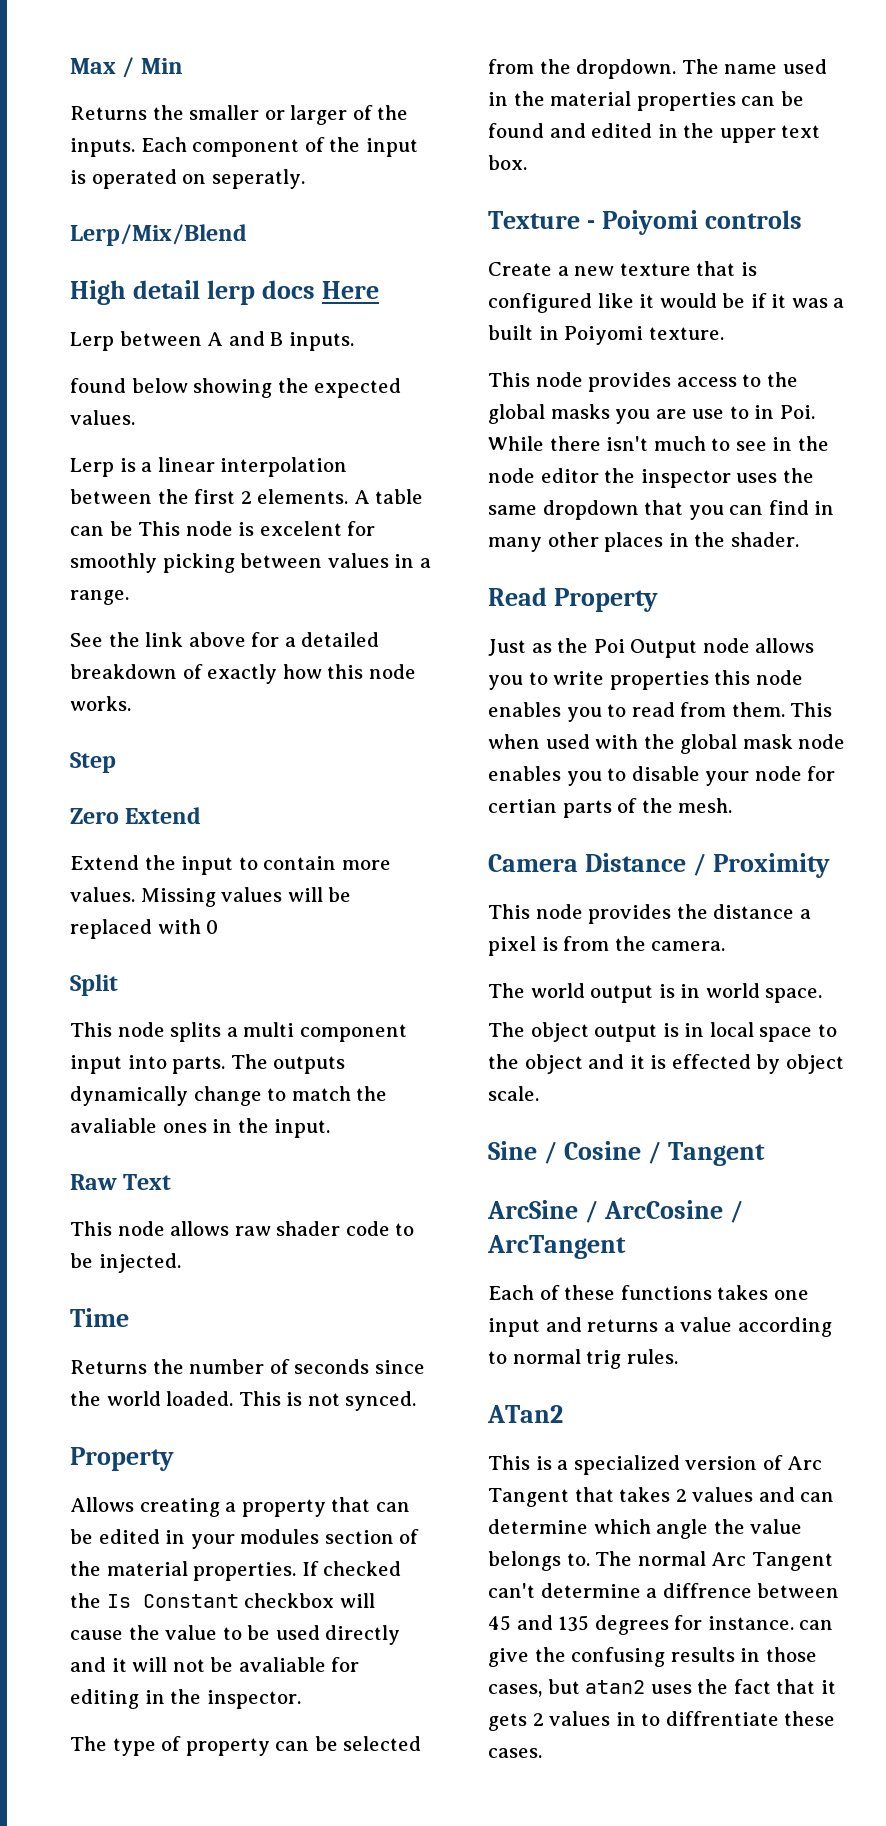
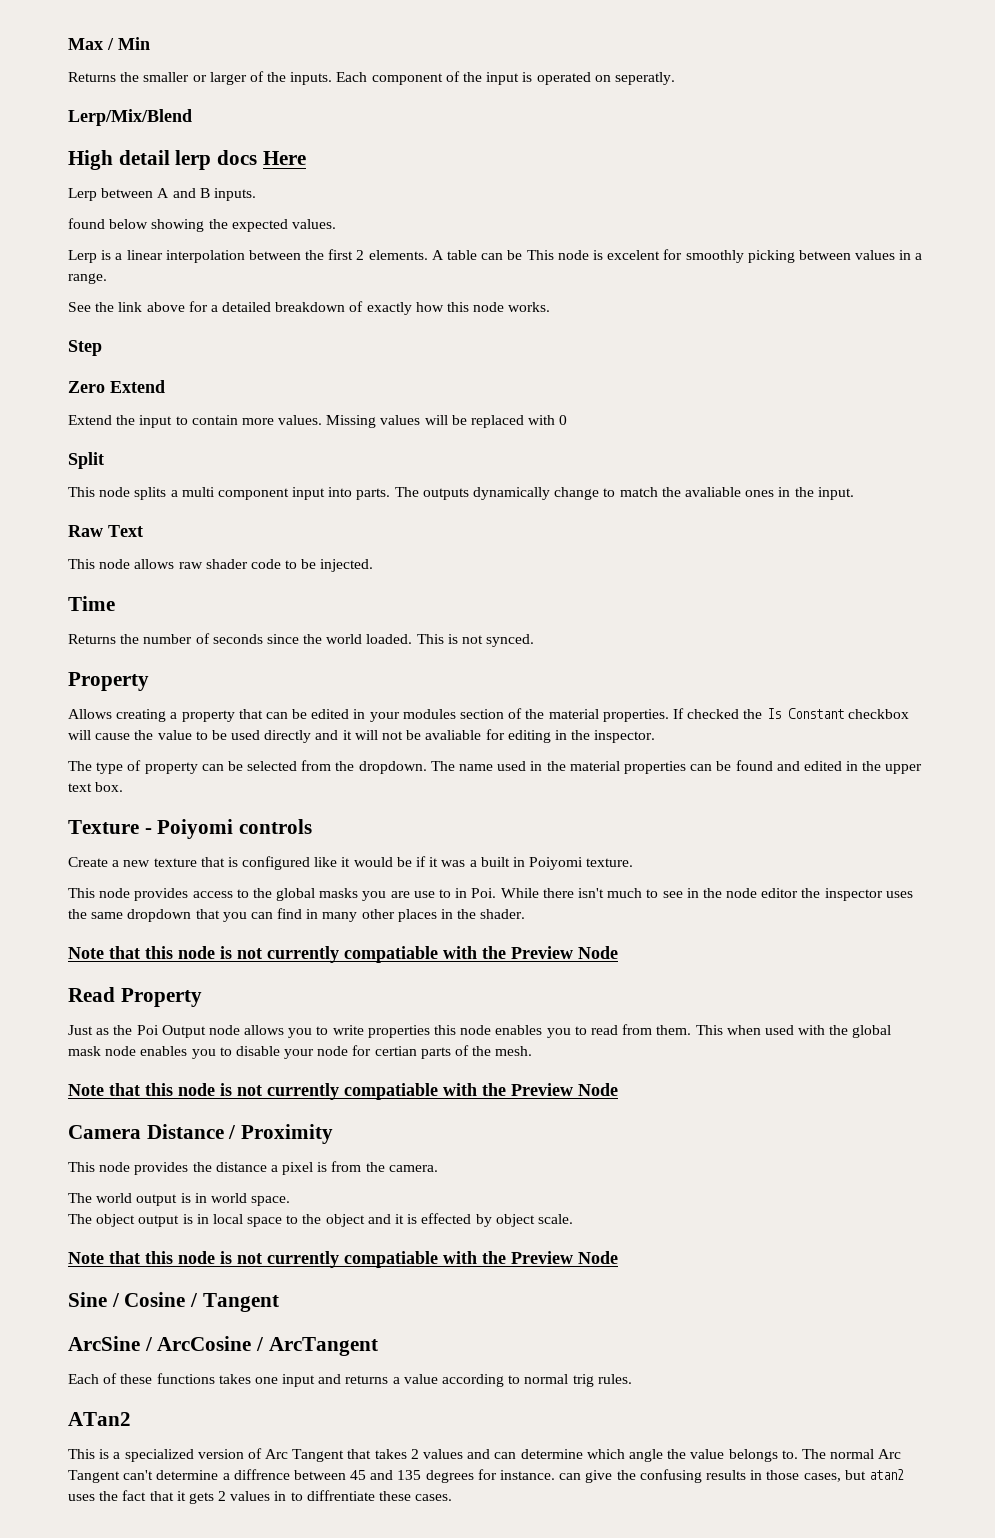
  This node provides access to the global masks you are use to in Poi. While there isn't much to see in the node editor the inspector uses the same dropdown that you can find in many other places in the shader.
+ Note that this node is not currently compatiable with the Preview Node
  This when used with the global mask node enables you to disable your node for certian parts of the mesh.
+ Note that this node is not currently compatiable with the Preview Node
  The object output is in local space to the object and it is effected by object scale.
+ Note that this node is not currently compatiable with the Preview Node

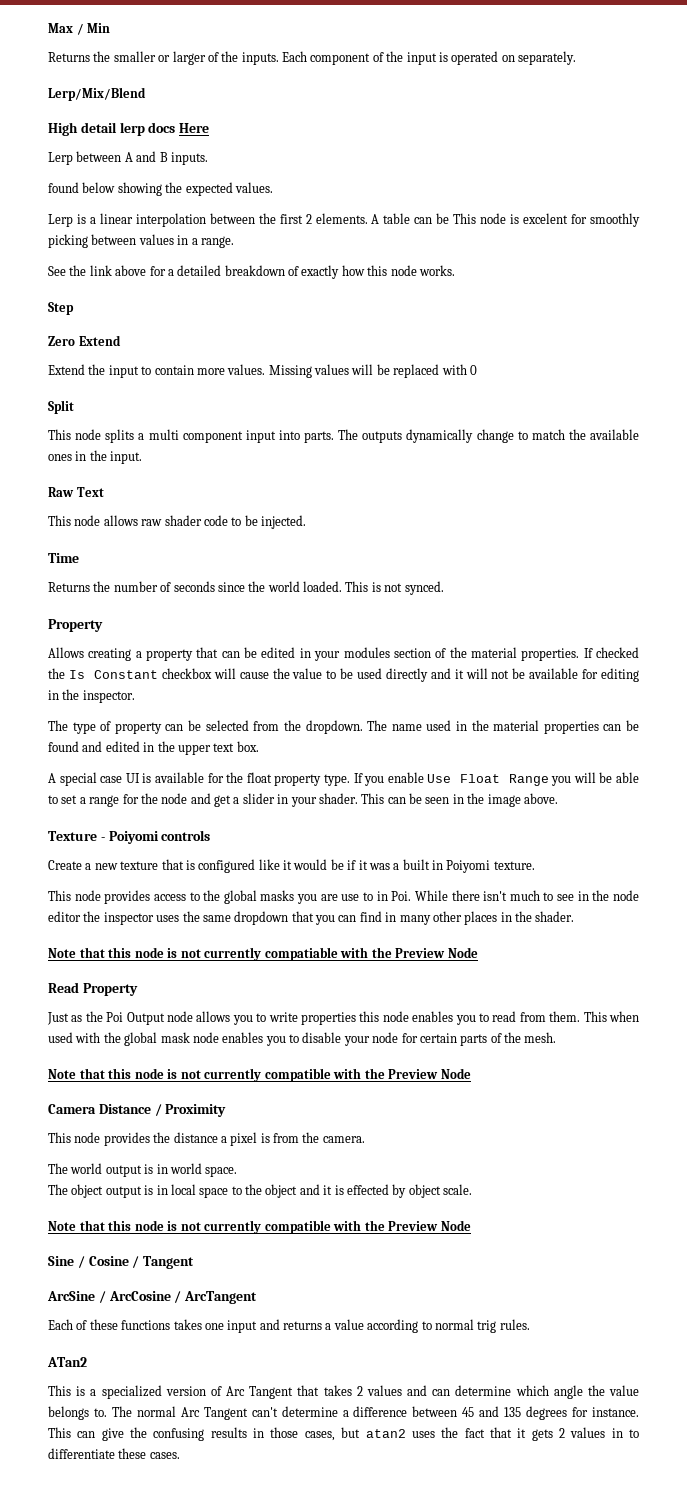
- Each component of the input is operated on seperatly.
+ Each component of the input is operated on separately.
- The outputs dynamically change to match the avaliable ones in the input.
+ The outputs dynamically change to match the available ones in the input.
- If checked the Is Constant checkbox will cause the value to be used directly and it will not be avaliable for editing in the inspector.
+ If checked the Is Constant checkbox will cause the value to be used directly and it will not be available for editing in the inspector.
+ A special case UI is available for the float property type. If you enable Use Float Range you will be able to set a range for the node and get a slider in your shader. This can be seen in the image above.
- This when used with the global mask node enables you to disable your node for certian parts of the mesh.
- Note that this node is not currently compatiable with the Preview Node
+ This when used with the global mask node enables you to disable your node for certain parts of the mesh.
+ Note that this node is not currently compatible with the Preview Node
  The object output is in local space to the object and it is effected by object scale.
- Note that this node is not currently compatiable with the Preview Node
+ Note that this node is not currently compatible with the Preview Node
- The normal Arc Tangent can't determine a diffrence between 45 and 135 degrees for instance. can give the confusing results in those cases, but atan2 uses the fact that it gets 2 values in to diffrentiate these cases.
+ The normal Arc Tangent can't determine a difference between 45 and 135 degrees for instance. This can give the confusing results in those cases, but atan2 uses the fact that it gets 2 values in to differentiate these cases.

